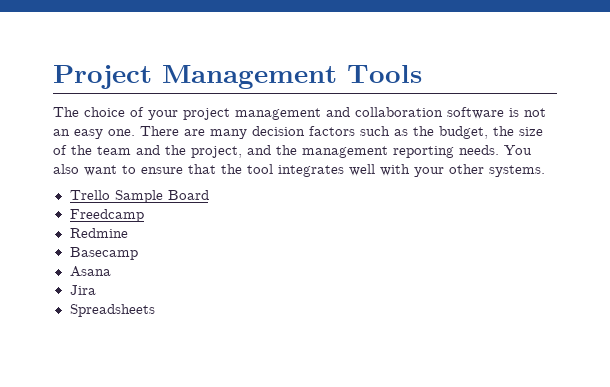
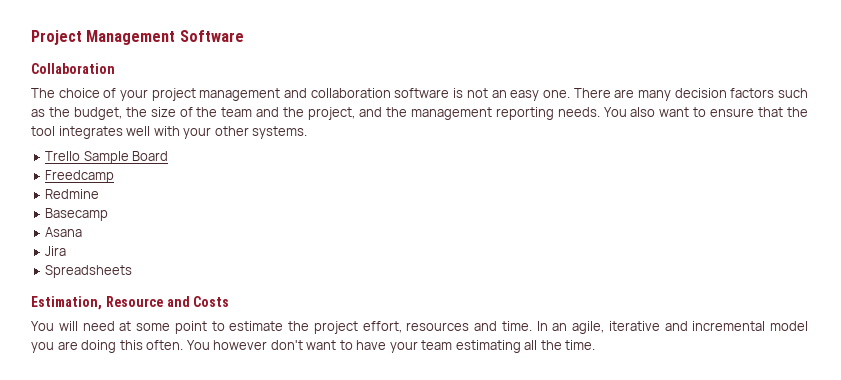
- Project Management Tools
+ Project Management Software
+ Collaboration
+ Estimation, Resource and Costs
+ You will need at some point to estimate the project effort, resources and time. In an agile, iterative and incremental model you are doing this often. You however don't want to have your team estimating all the time.

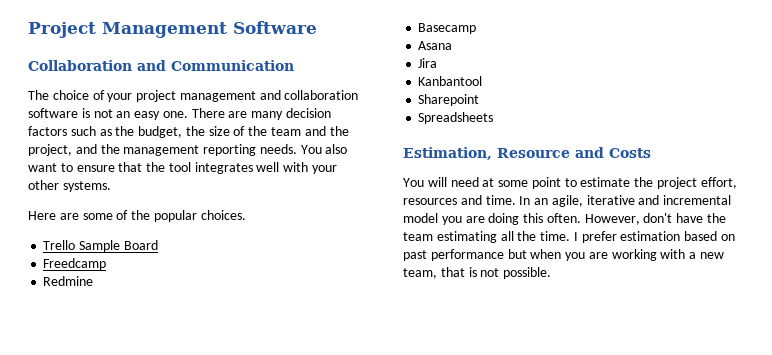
- Collaboration
+ Collaboration and Communication
+ Here are some of the popular choices.
+ Kanbantool
+ Sharepoint
- You however don't want to have your team estimating all the time.
+ However, don't have the team estimating all the time.
+ I prefer estimation based on past performance but when you are working with a new team, that is not possible.

